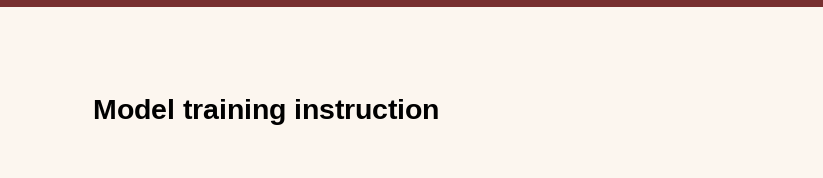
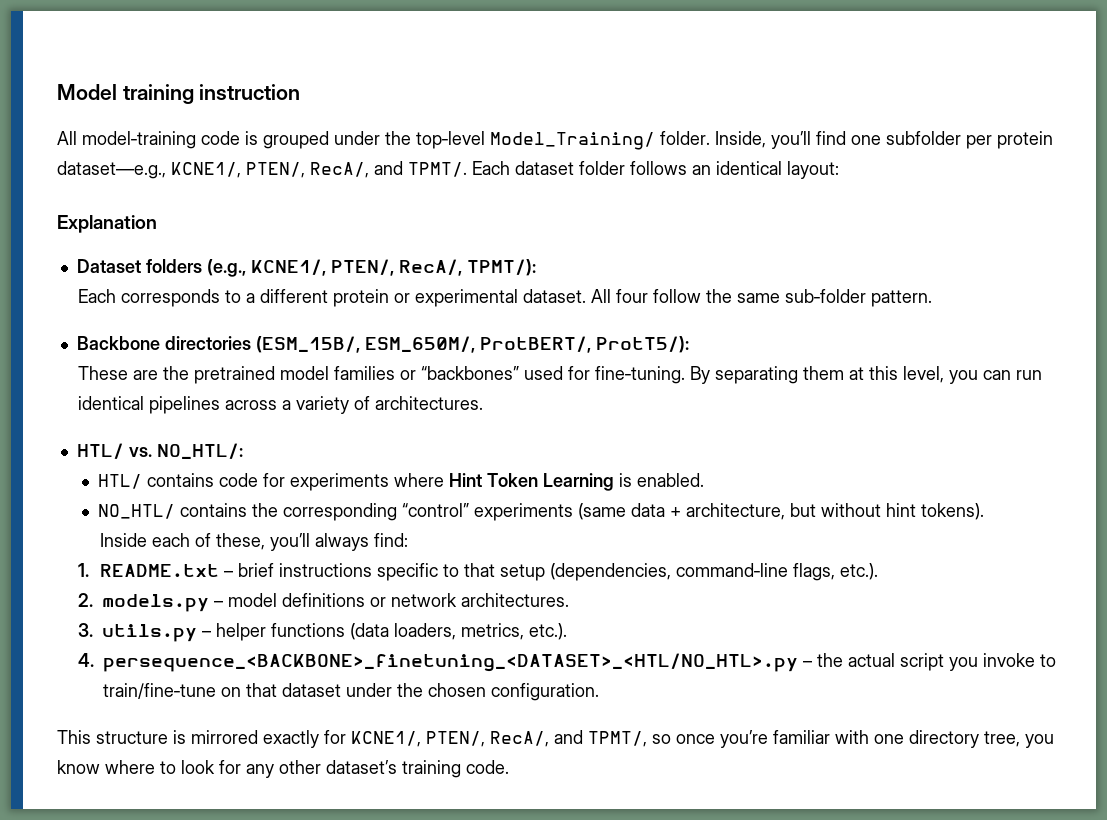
+ All model‐training code is grouped under the top‐level Model_Training/ folder. Inside, you’ll find one subfolder per protein dataset—e.g., KCNE1/, PTEN/, RecA/, and TPMT/. Each dataset folder follows an identical layout:
+ Explanation
+ Dataset folders (e.g., KCNE1/, PTEN/, RecA/, TPMT/):
+ Each corresponds to a different protein or experimental dataset. All four follow the same sub‐folder pattern.
+ Backbone directories (ESM_15B/, ESM_650M/, ProtBERT/, ProtT5/):
+ These are the pretrained model families or “backbones” used for fine‐tuning. By separating them at this level, you can run identical pipelines across a variety of architectures.
+ HTL/ vs. NO_HTL/:
+ HTL/ contains code for experiments where Hint Token Learning is enabled.
+ NO_HTL/ contains the corresponding “control” experiments (same data + architecture, but without hint tokens).
+ Inside each of these, you’ll always find:
+ 1. README.txt – brief instructions specific to that setup (dependencies, command‐line flags, etc.).
+ 2. models.py – model definitions or network architectures.
+ 3. utils.py – helper functions (data loaders, metrics, etc.).
+ 4. persequence_<BACKBONE>_finetuning_<DATASET>_<HTL/NO_HTL>.py – the actual script you invoke to train/fine‐tune on that dataset under the chosen configuration.
+ This structure is mirrored exactly for KCNE1/, PTEN/, RecA/, and TPMT/, so once you’re familiar with one directory tree, you know where to look for any other dataset’s training code.

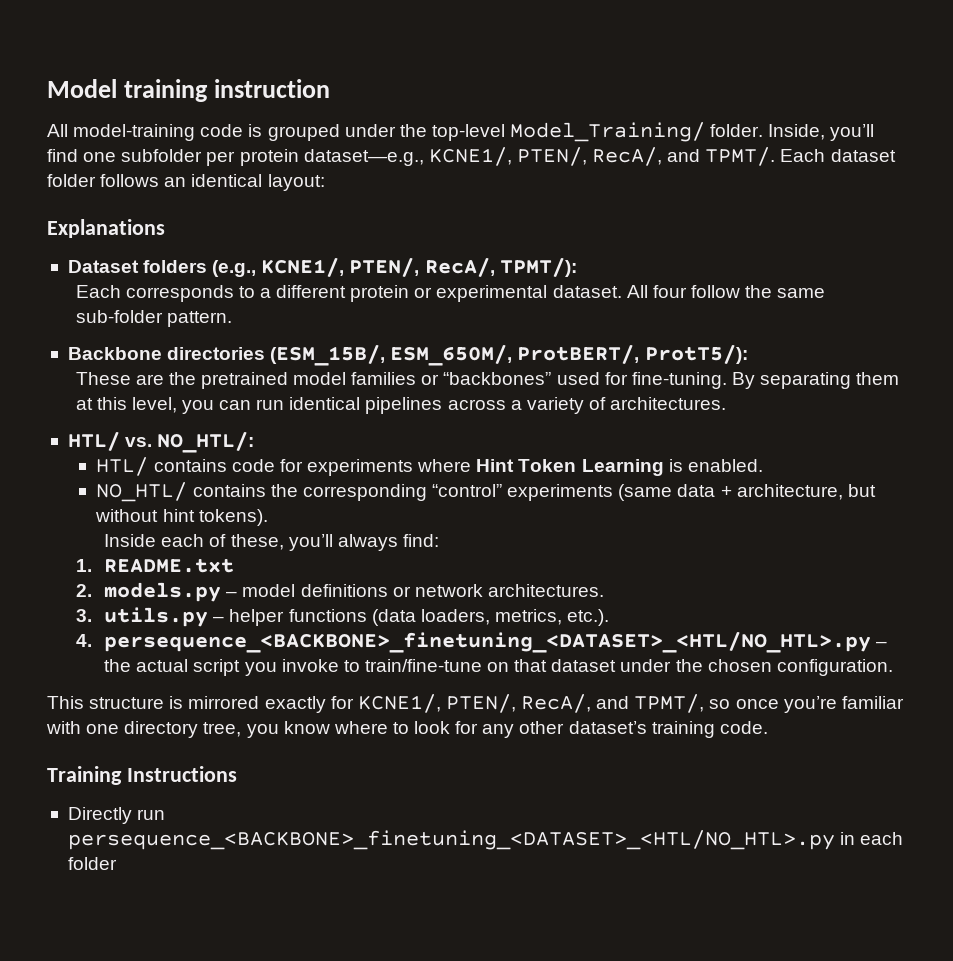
- Explanation
+ Explanations
- 1. README.txt – brief instructions specific to that setup (dependencies, command‐line flags, etc.).
+ 1. README.txt
+ Training Instructions
+ Directly run persequence_<BACKBONE>_finetuning_<DATASET>_<HTL/NO_HTL>.py in each folder

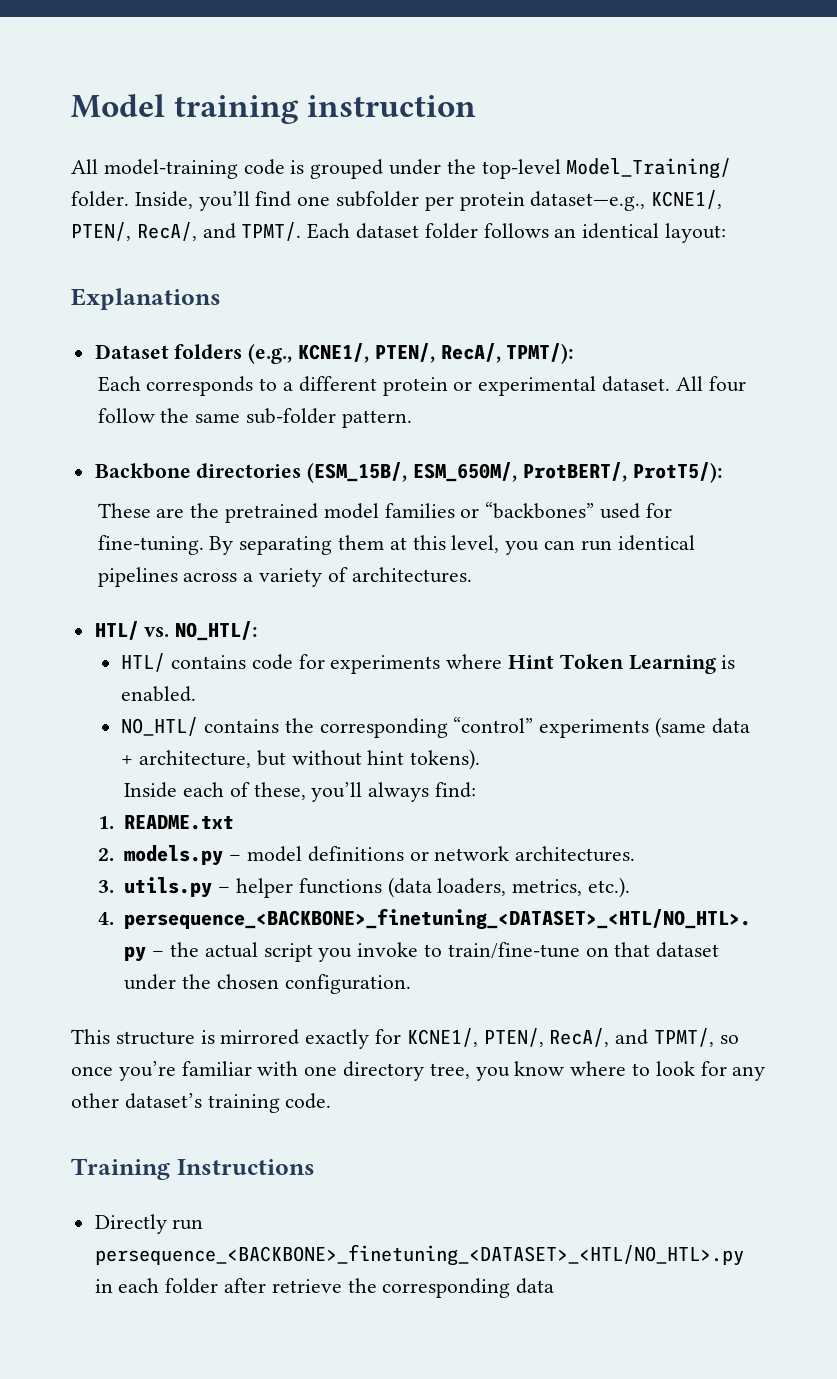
- Directly run persequence_<BACKBONE>_finetuning_<DATASET>_<HTL/NO_HTL>.py in each folder
+ Directly run persequence_<BACKBONE>_finetuning_<DATASET>_<HTL/NO_HTL>.py in each folder after retrieve the corresponding data

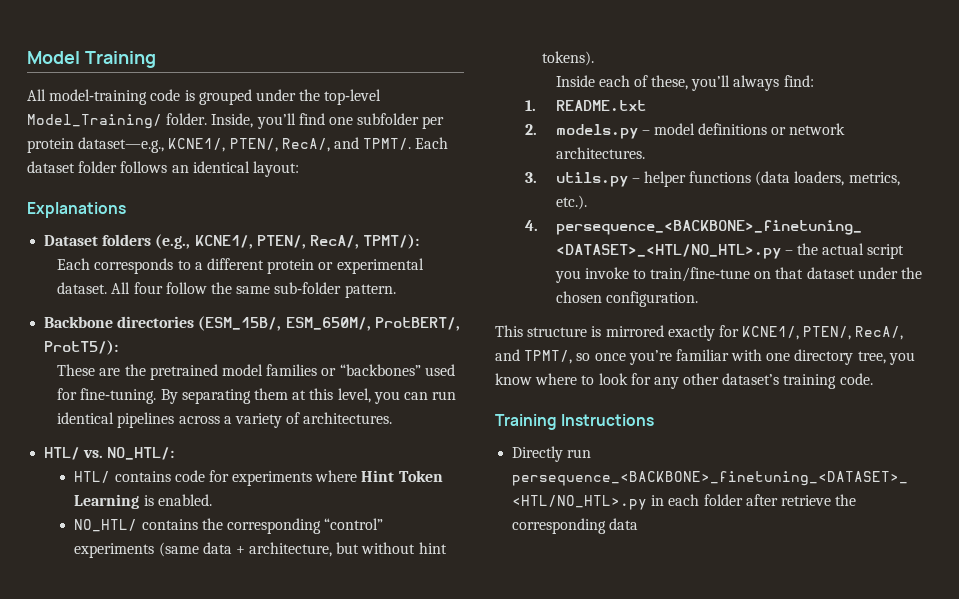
- Model training instruction
+ Model Training

